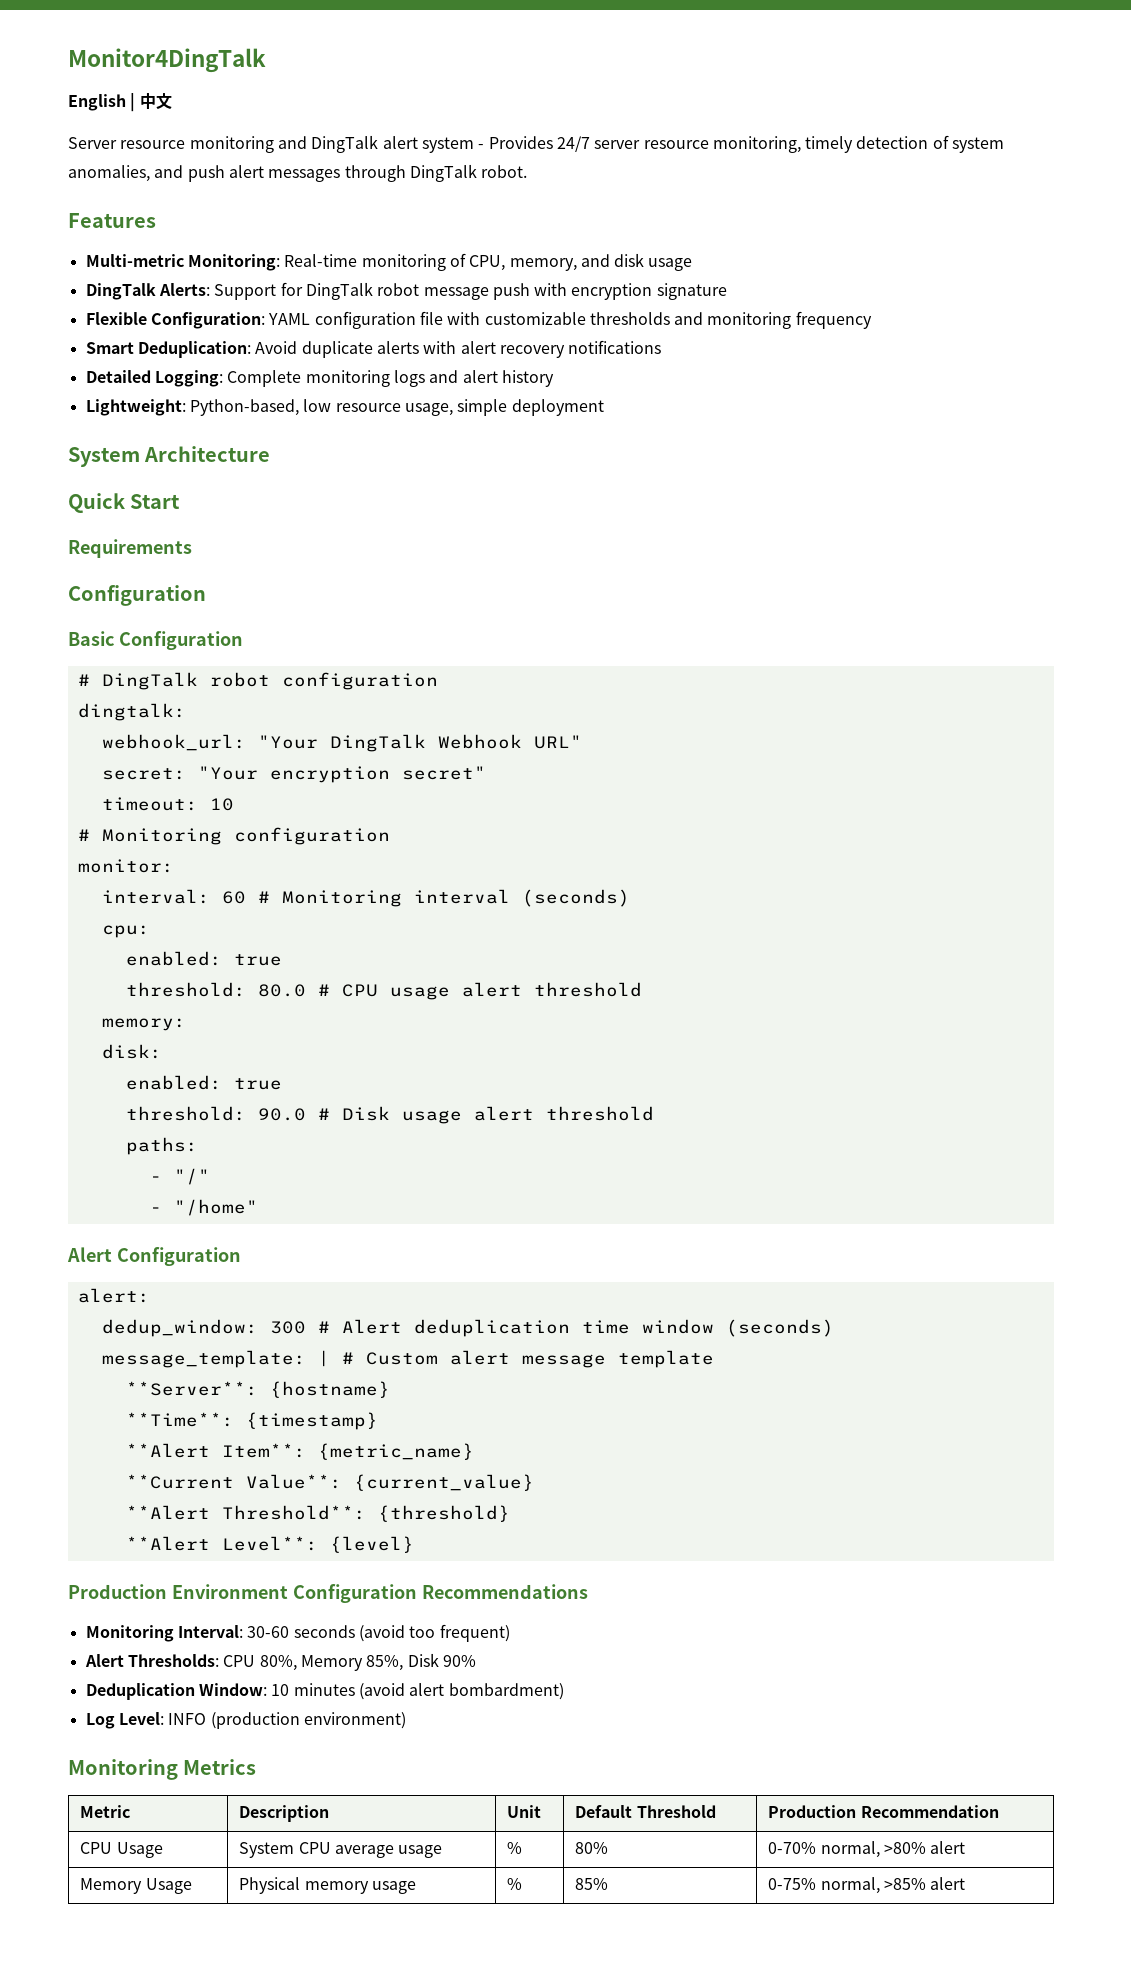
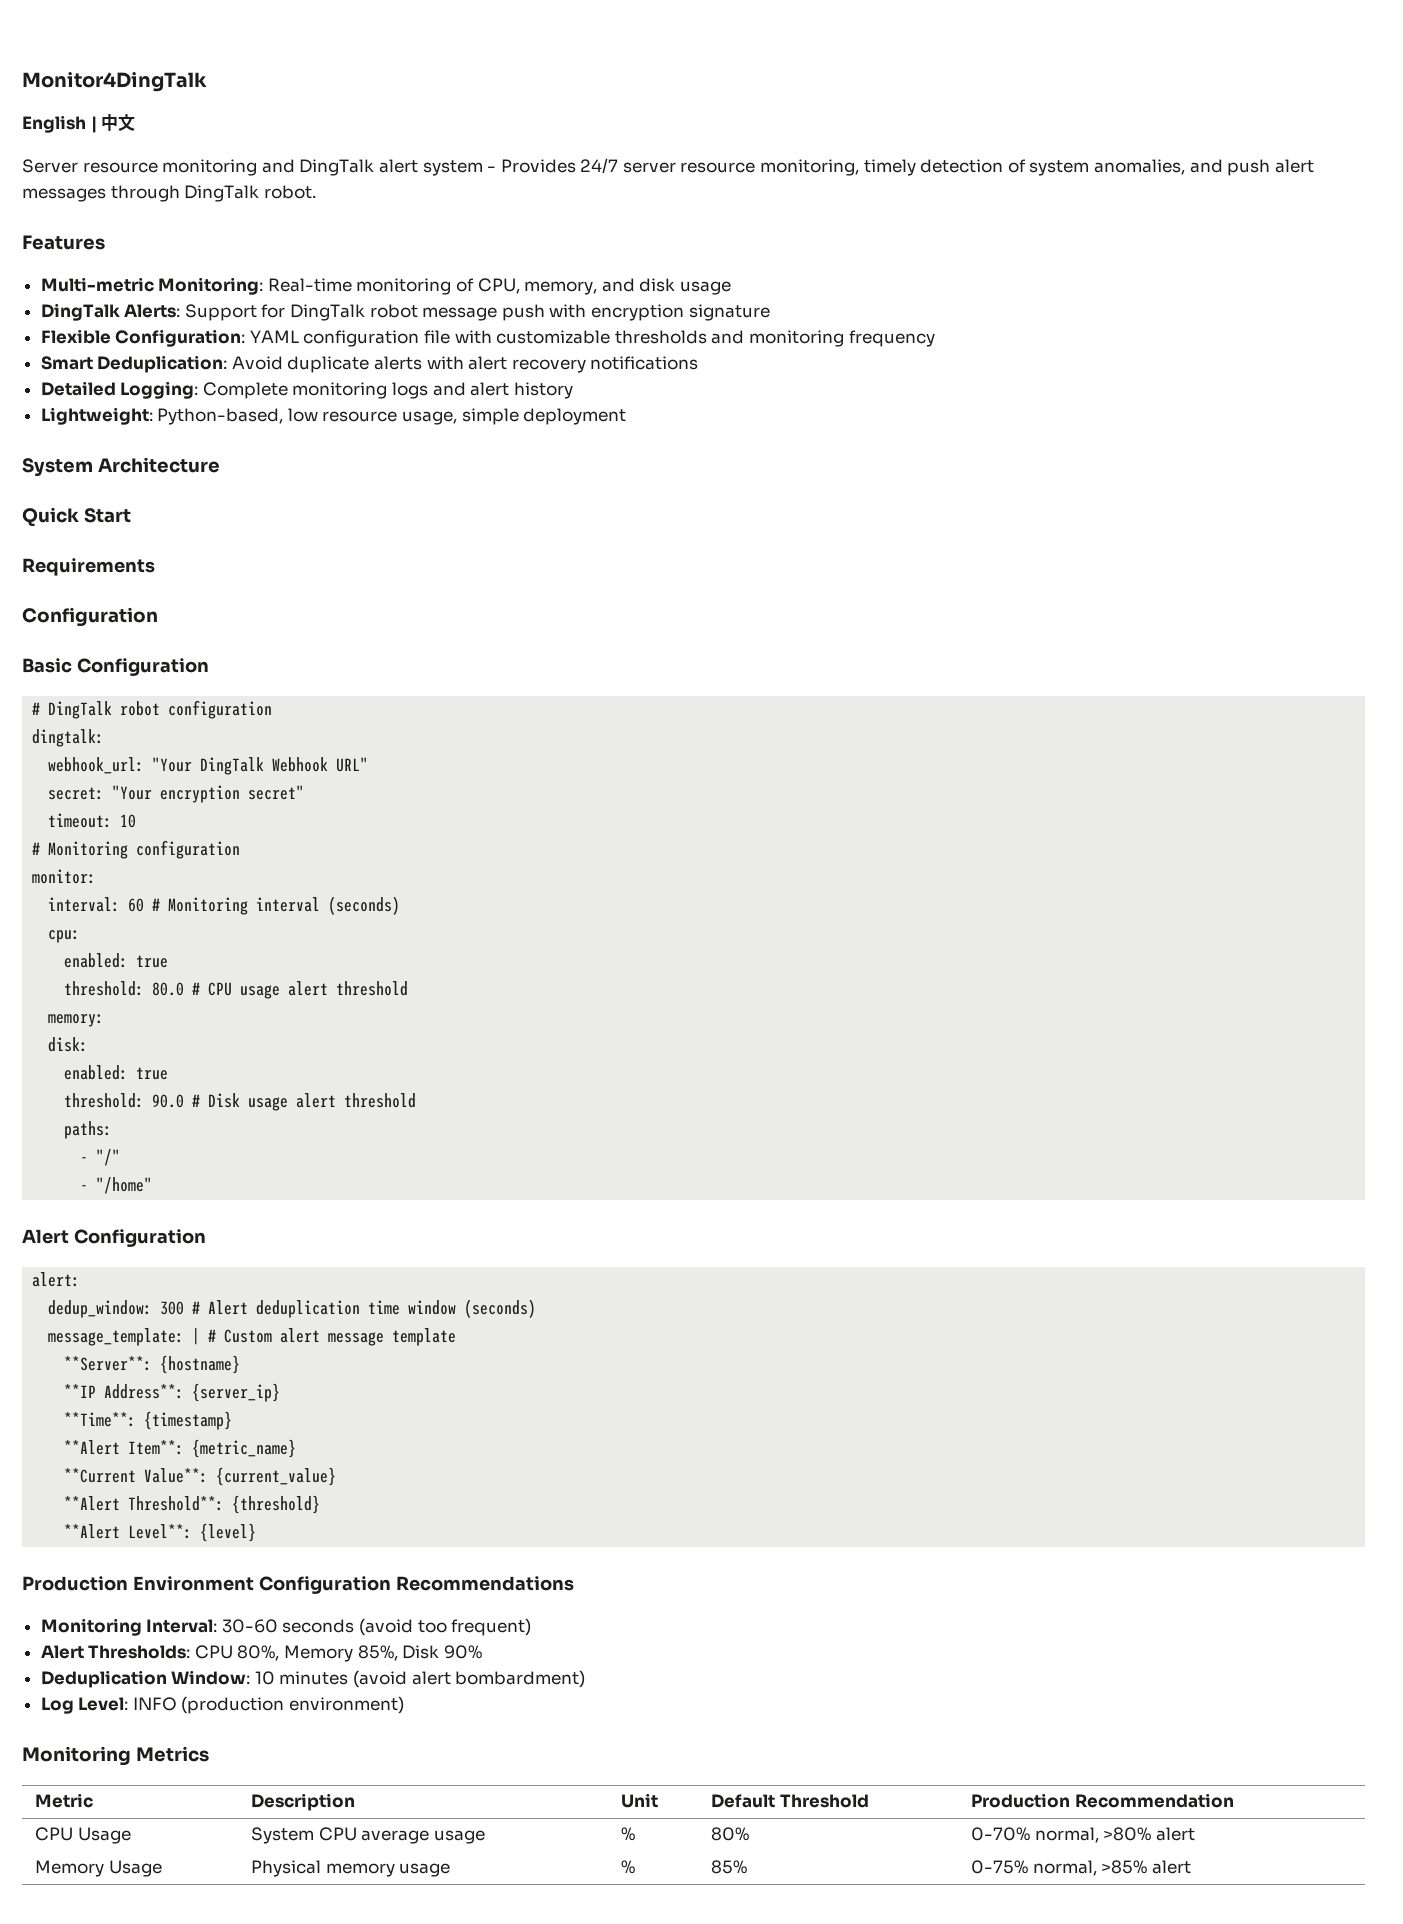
+ **IP Address**: {server_ip}

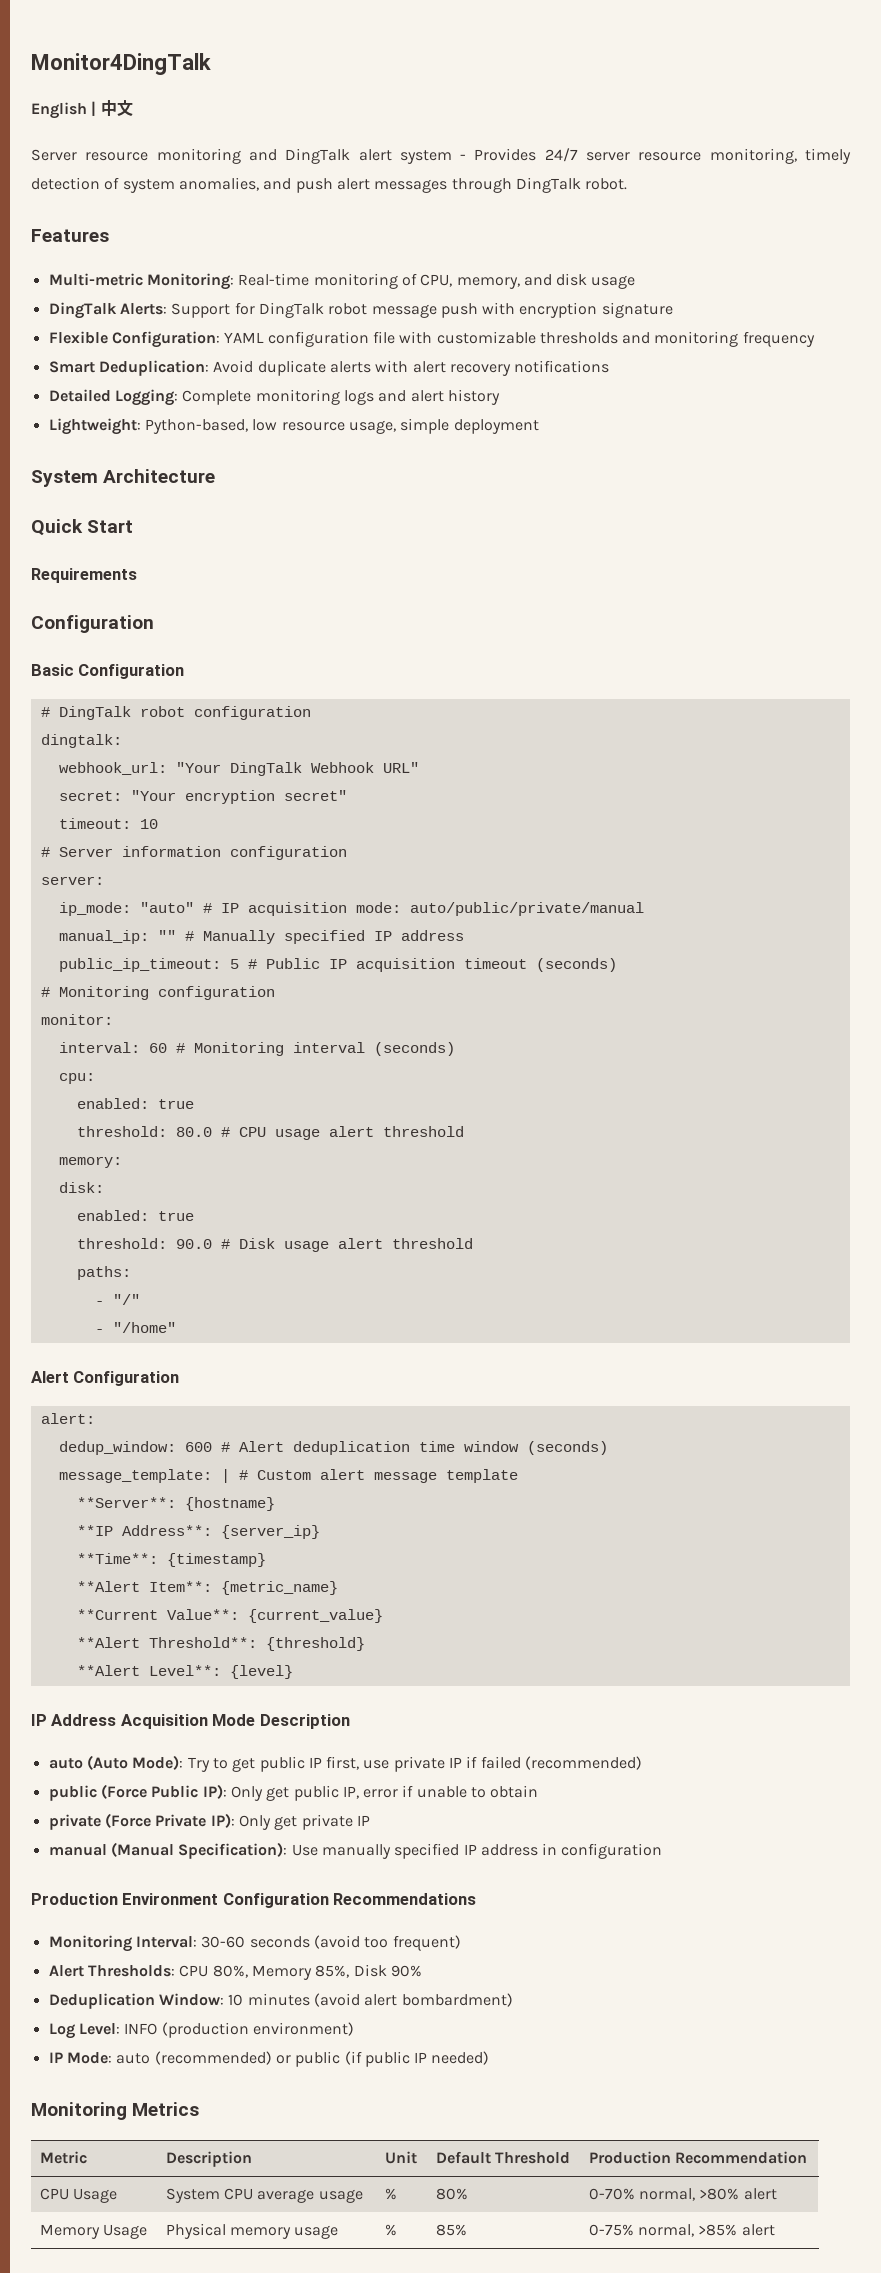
+ # Server information configuration
+ server:
+ ip_mode: "auto" # IP acquisition mode: auto/public/private/manual
+ manual_ip: "" # Manually specified IP address
+ public_ip_timeout: 5 # Public IP acquisition timeout (seconds)
- dedup_window: 300 # Alert deduplication time window (seconds)
+ dedup_window: 600 # Alert deduplication time window (seconds)
+ IP Address Acquisition Mode Description
+ auto (Auto Mode): Try to get public IP first, use private IP if failed (recommended)
+ public (Force Public IP): Only get public IP, error if unable to obtain
+ private (Force Private IP): Only get private IP
+ manual (Manual Specification): Use manually specified IP address in configuration
+ IP Mode: auto (recommended) or public (if public IP needed)

